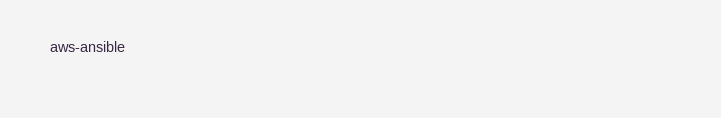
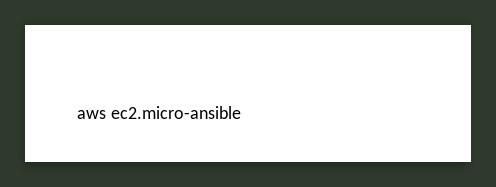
- aws-ansible
+ aws ec2.micro-ansible

